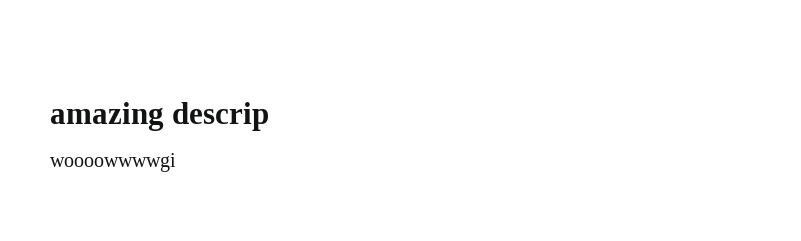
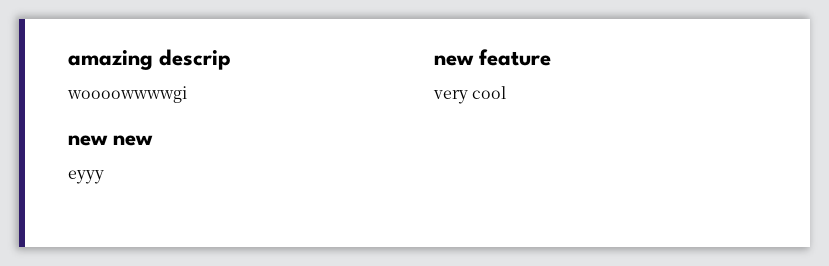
+ new new
+ eyyy
+ new feature
+ very cool

